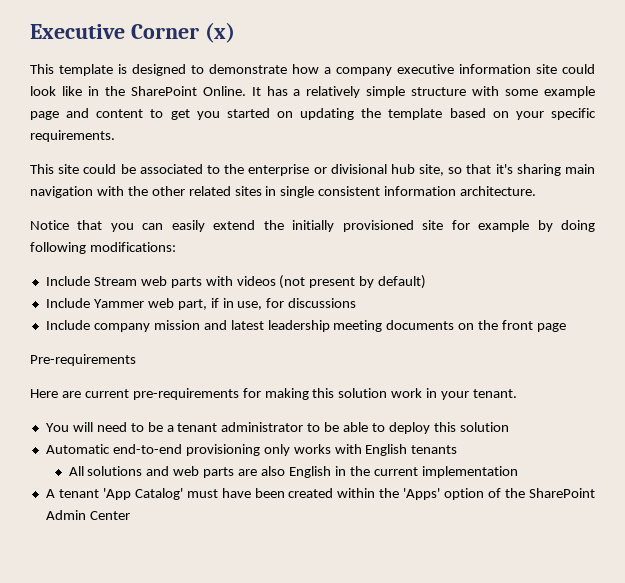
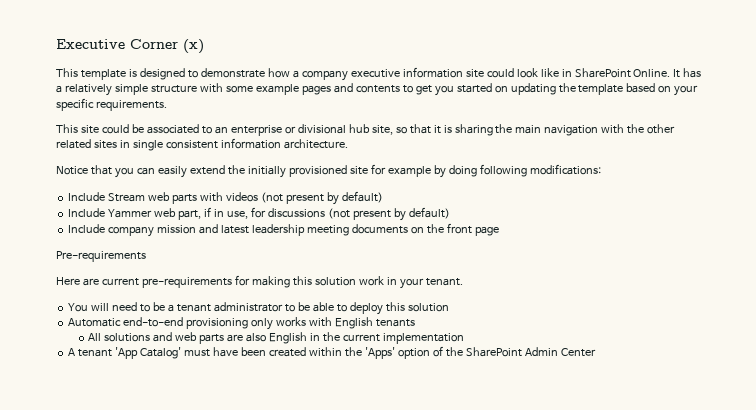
- This template is designed to demonstrate how a company executive information site could look like in the SharePoint Online.
+ This template is designed to demonstrate how a company executive information site could look like in SharePoint Online.
- It has a relatively simple structure with some example page and content to get you started on updating the template based on your specific requirements.
+ It has a relatively simple structure with some example pages and contents to get you started on updating the template based on your specific requirements.
- This site could be associated to the enterprise or divisional hub site, so that it's sharing main navigation with the other related sites in single consistent information architecture.
+ This site could be associated to an enterprise or divisional hub site, so that it is sharing the main navigation with the other related sites in single consistent information architecture.
- Include Yammer web part, if in use, for discussions
+ Include Yammer web part, if in use, for discussions (not present by default)

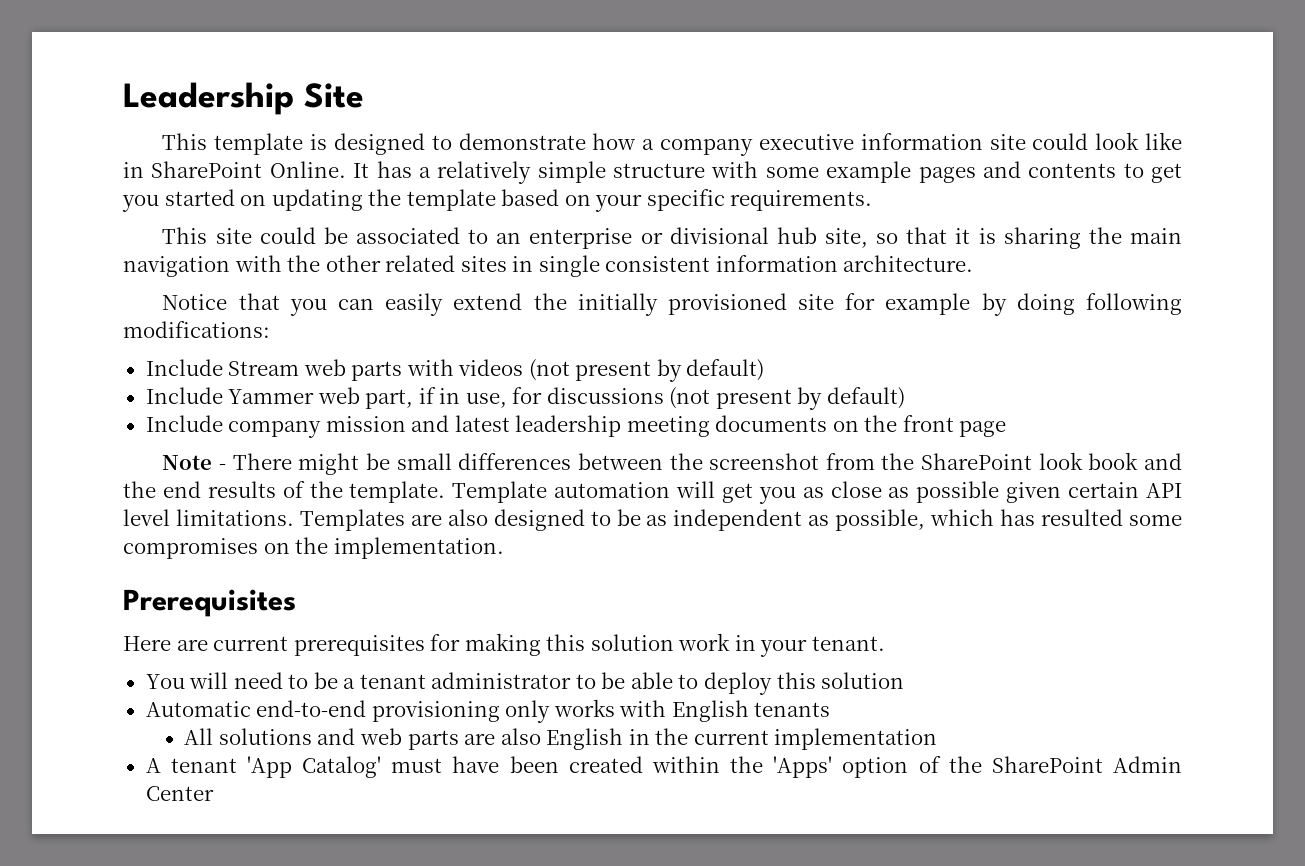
- Executive Corner (x)
+ Leadership Site
- Pre-requirements
+ Note - There might be small differences between the screenshot from the SharePoint look book and the end results of the template. Template automation will get you as close as possible given certain API level limitations. Templates are also designed to be as independent as possible, which has resulted some compromises on the implementation.
+ Prerequisites
- Here are current pre-requirements for making this solution work in your tenant.
+ Here are current prerequisites for making this solution work in your tenant.

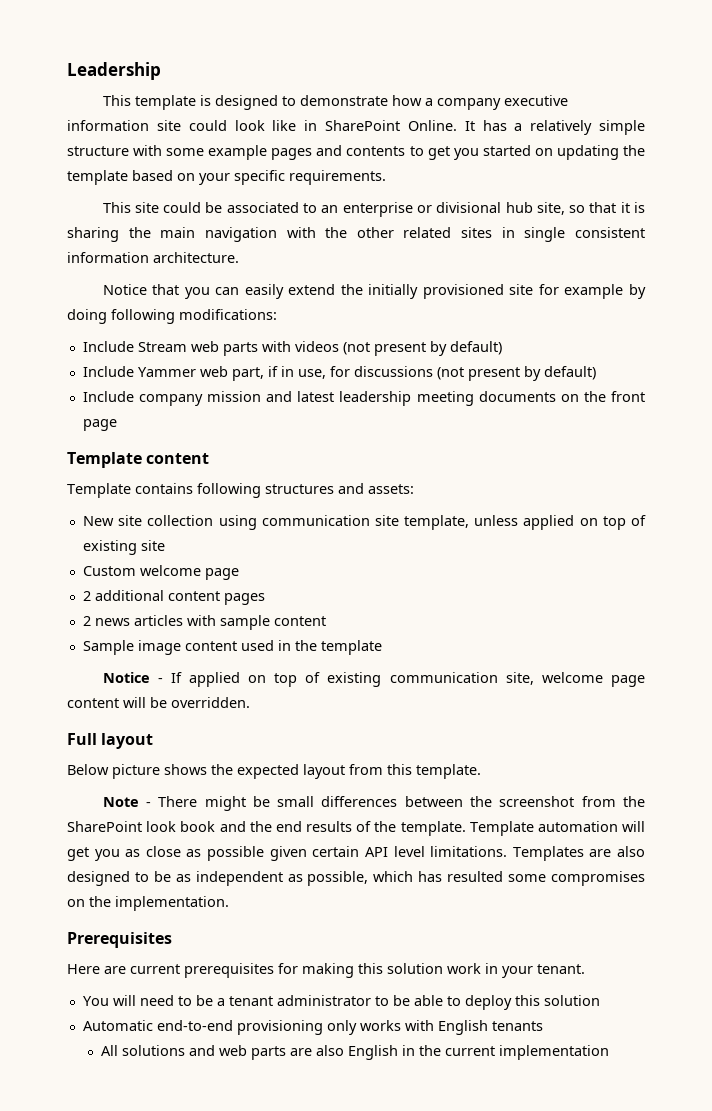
- Leadership Site
+ Leadership
+ Template content
+ Template contains following structures and assets:
+ New site collection using communication site template, unless applied on top of existing site
+ Custom welcome page
+ 2 additional content pages
+ 2 news articles with sample content
+ Sample image content used in the template
+ Notice - If applied on top of existing communication site, welcome page content will be overridden.
+ Full layout
+ Below picture shows the expected layout from this template.
- A tenant 'App Catalog' must have been created within the 'Apps' option of the SharePoint Admin Center

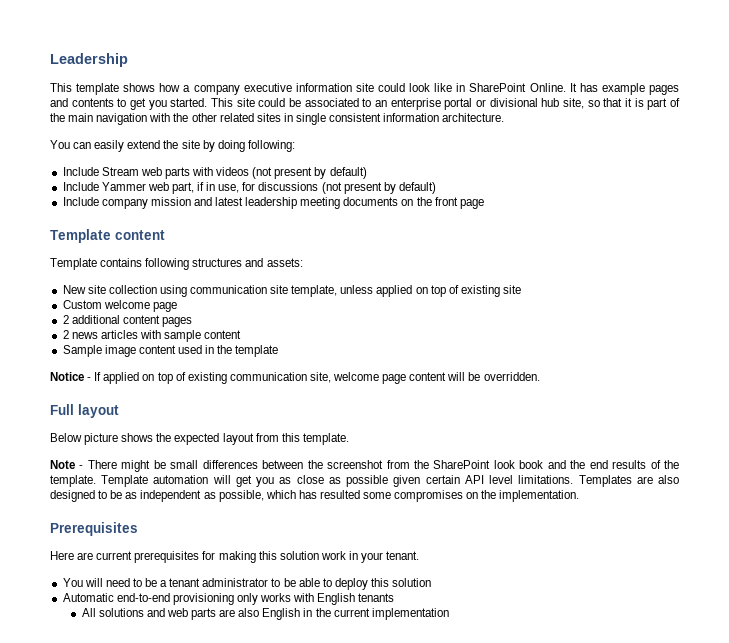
- This template is designed to demonstrate how a company executive information site could look like in SharePoint Online.
+ This template shows how a company executive information site could look like in SharePoint Online.
- It has a relatively simple structure with some example pages and contents to get you started on updating the template based on your specific requirements.
- This site could be associated to an enterprise or divisional hub site, so that it is sharing the main navigation with the other related sites in single consistent information architecture.
+ It has example pages and contents to get you started. This site could be associated to an enterprise portal or divisional hub site, so that it is part of the main navigation with the other related sites in single consistent information architecture.
- Notice that you can easily extend the initially provisioned site for example by doing following modifications:
+ You can easily extend the site by doing following:

